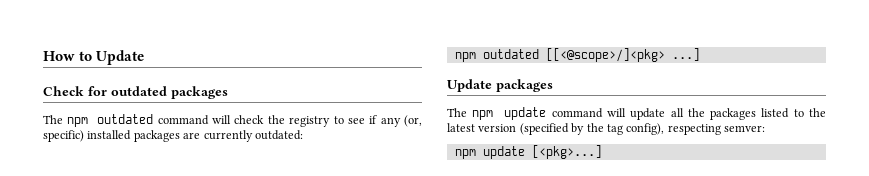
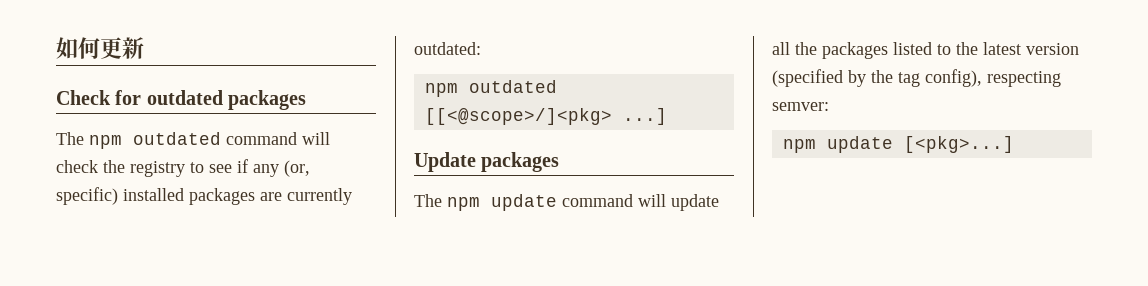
- How to Update
+ 如何更新

